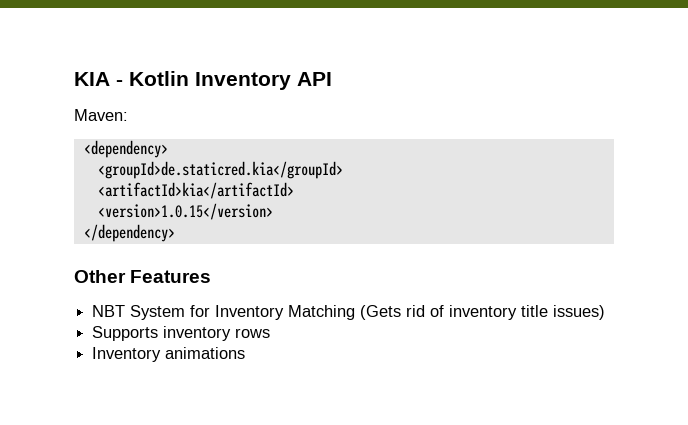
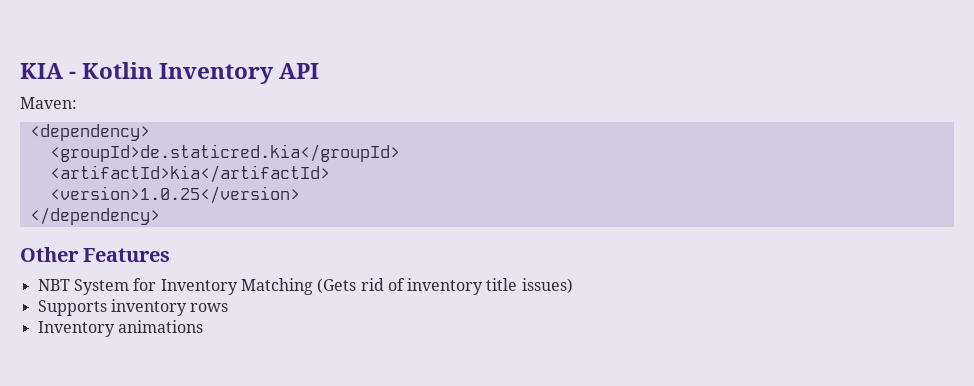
- <version>1.0.15</version>
+ <version>1.0.25</version>

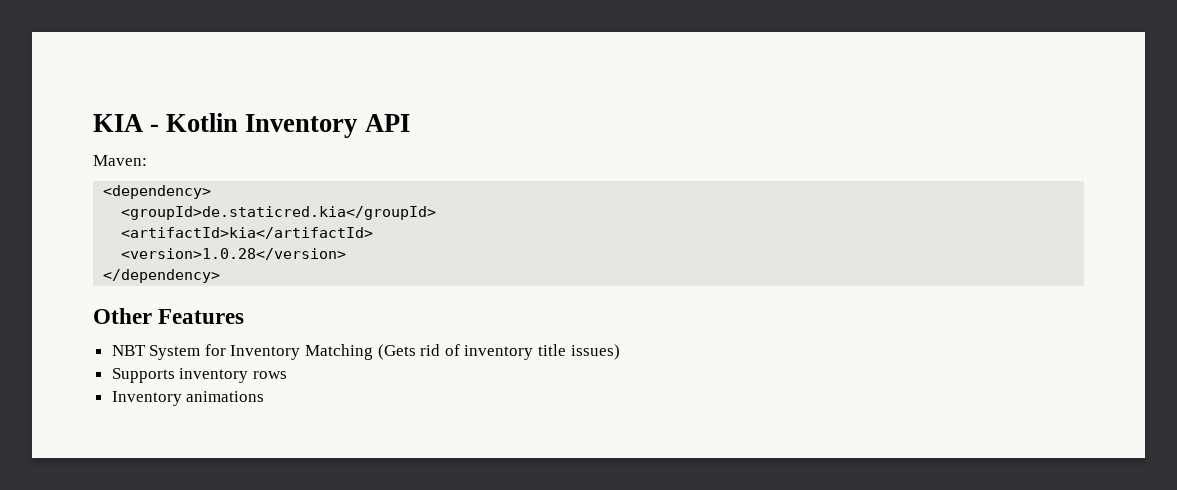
- <version>1.0.25</version>
+ <version>1.0.28</version>

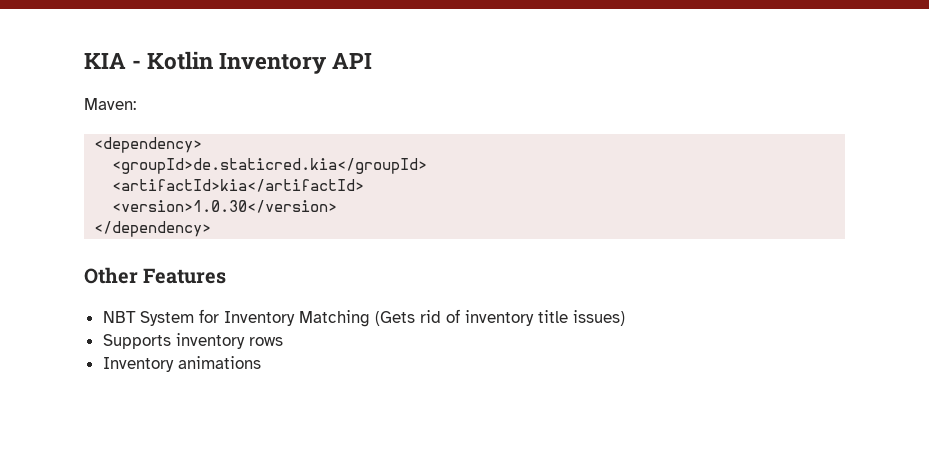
- <version>1.0.28</version>
+ <version>1.0.30</version>

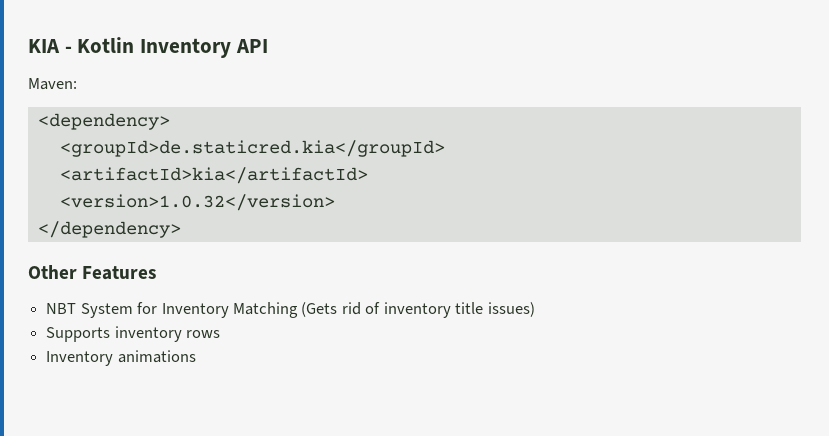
- <version>1.0.30</version>
+ <version>1.0.32</version>

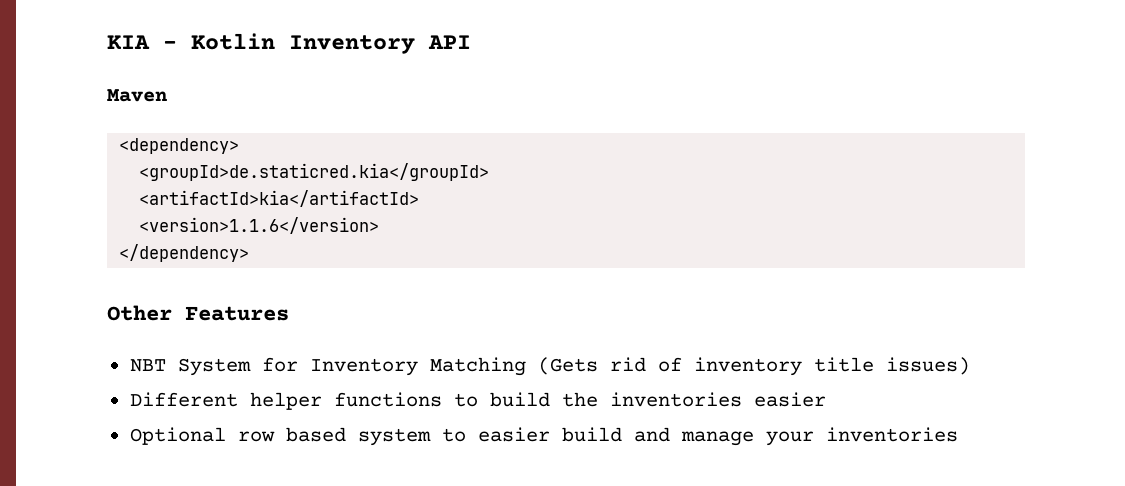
- Maven:
+ Maven
- <version>1.0.32</version>
+ <version>1.1.6</version>
- Supports inventory rows
- Inventory animations
+ Different helper functions to build the inventories easier
+ Optional row based system to easier build and manage your inventories

